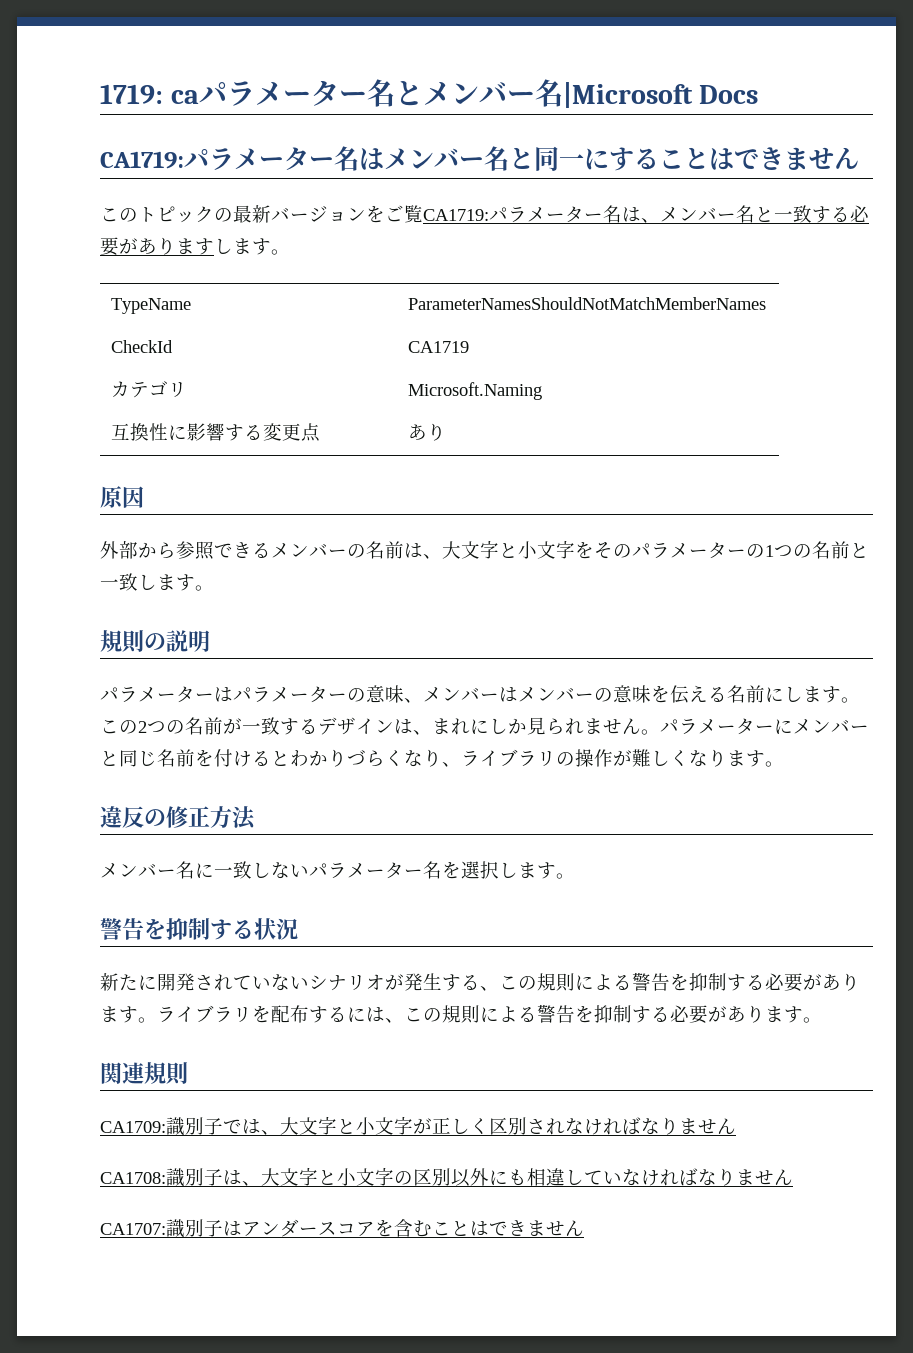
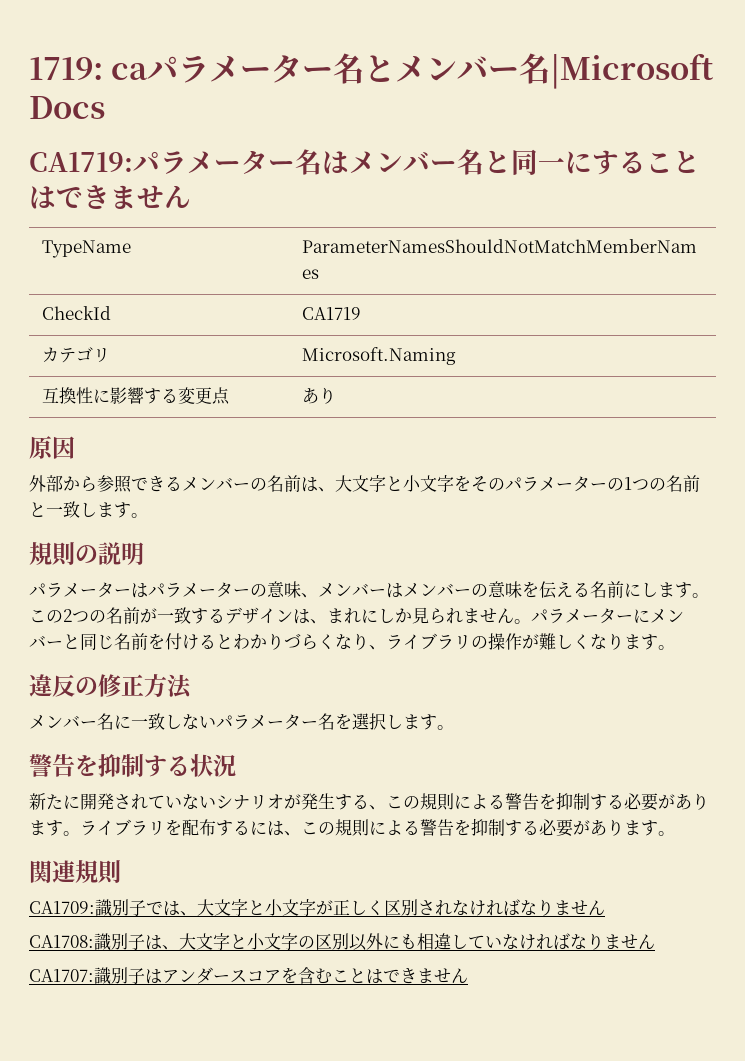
- このトピックの最新バージョンをご覧CA1719:パラメーター名は、メンバー名と一致する必要がありますします。

